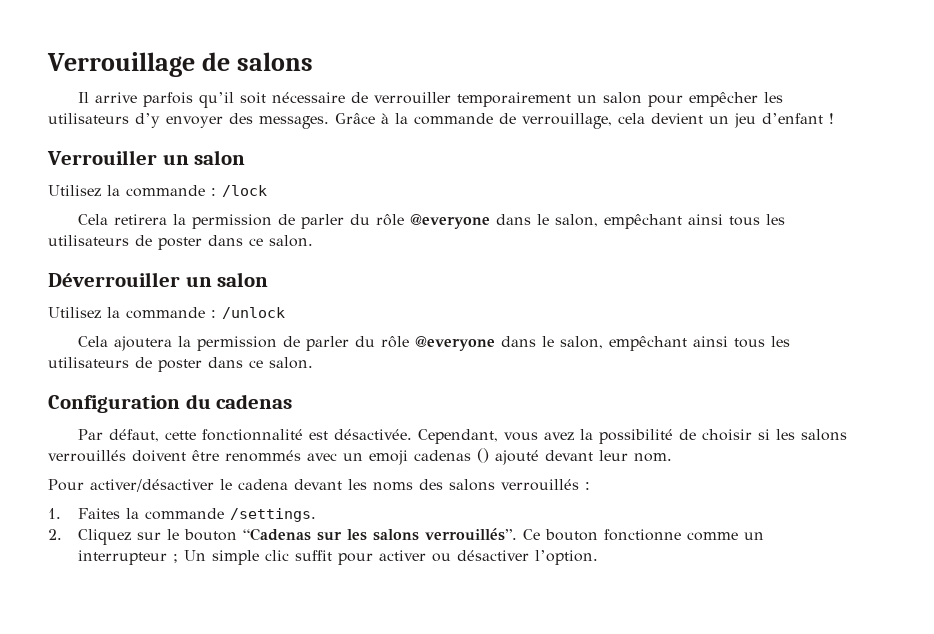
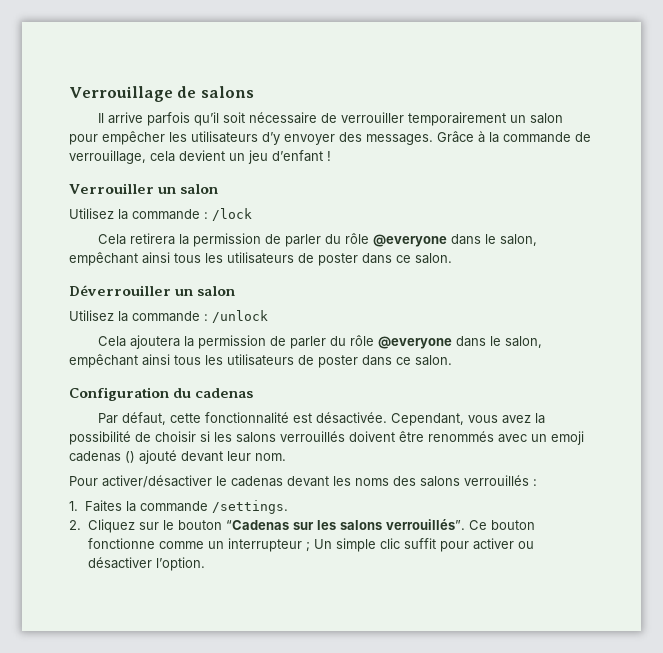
- Pour activer/désactiver le cadena devant les noms des salons verrouillés :
+ Pour activer/désactiver le cadenas devant les noms des salons verrouillés :

